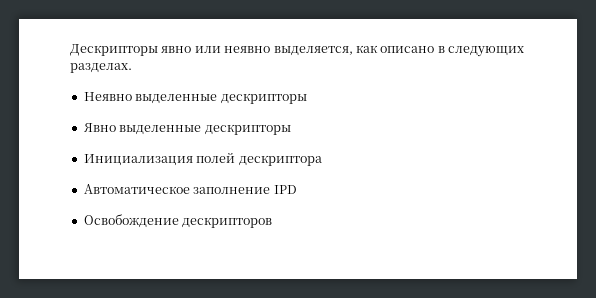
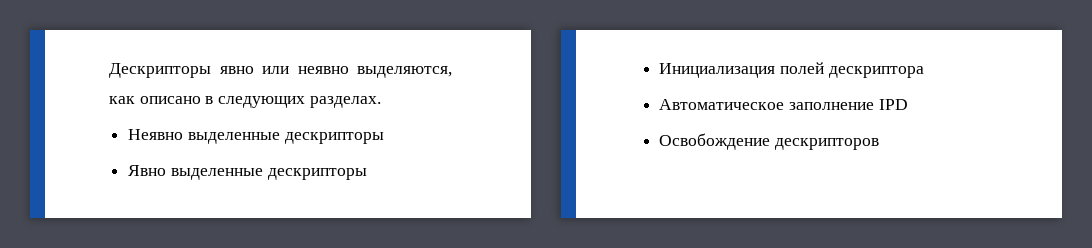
- Дескрипторы явно или неявно выделяется, как описано в следующих разделах.
+ Дескрипторы явно или неявно выделяются, как описано в следующих разделах.

